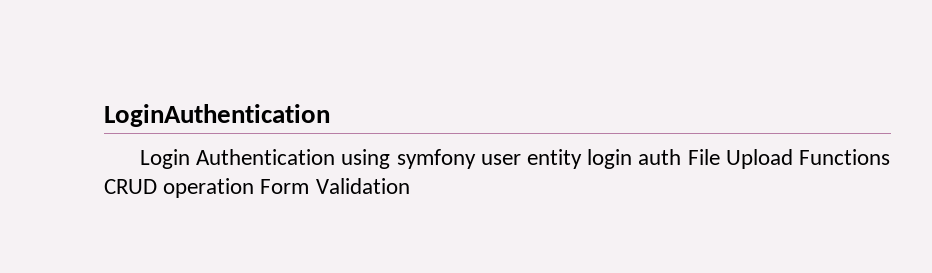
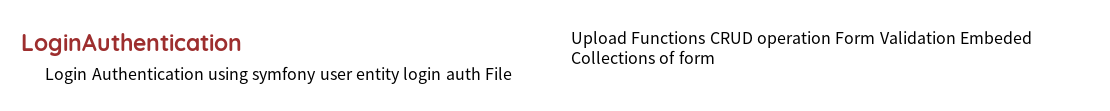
- Login Authentication using symfony user entity login auth File Upload Functions CRUD operation Form Validation
+ Login Authentication using symfony user entity login auth File Upload Functions CRUD operation Form Validation Embeded Collections of form

